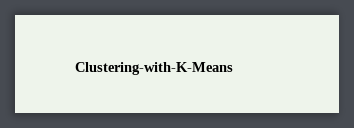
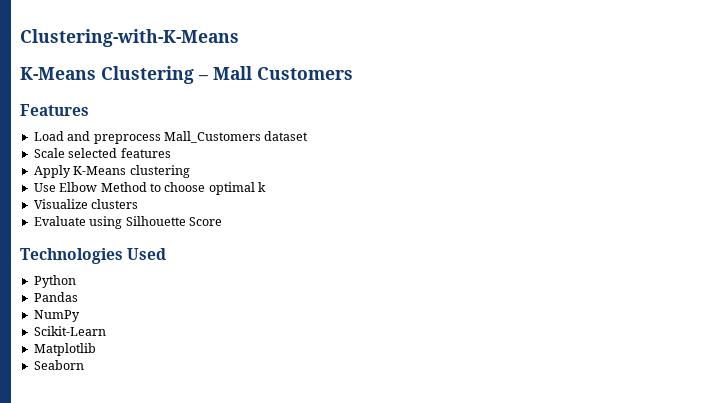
+ K-Means Clustering – Mall Customers
+ Features
+ Load and preprocess Mall_Customers dataset
+ Scale selected features
+ Apply K-Means clustering
+ Use Elbow Method to choose optimal k
+ Visualize clusters
+ Evaluate using Silhouette Score
+ Technologies Used
+ Python
+ Pandas
+ NumPy
+ Scikit-Learn
+ Matplotlib
+ Seaborn

